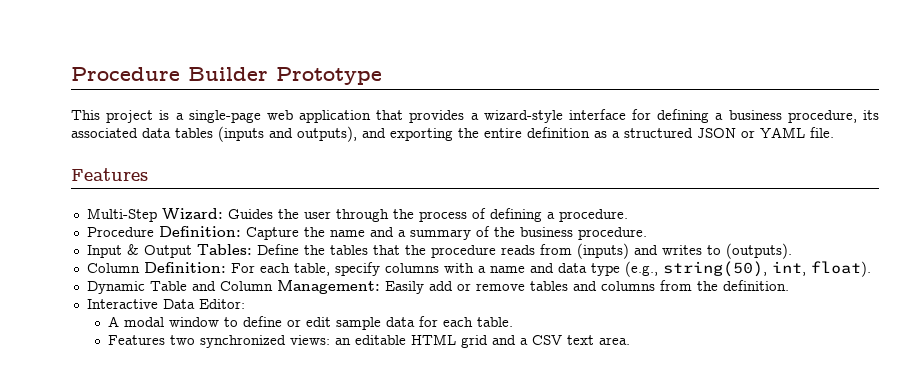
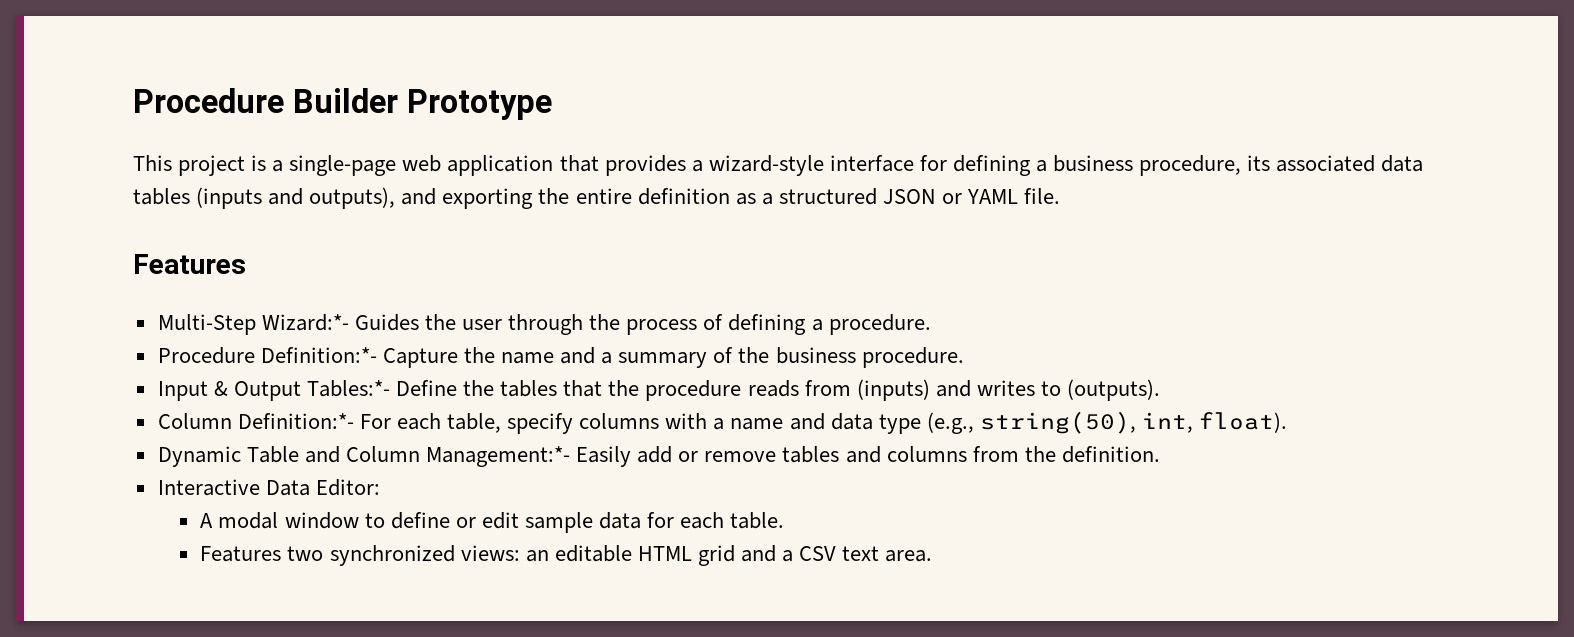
- Multi-Step Wizard: Guides the user through the process of defining a procedure.
+ Multi-Step Wizard:*- Guides the user through the process of defining a procedure.
- Procedure Definition: Capture the name and a summary of the business procedure.
+ Procedure Definition:*- Capture the name and a summary of the business procedure.
- Input & Output Tables: Define the tables that the procedure reads from (inputs) and writes to (outputs).
+ Input & Output Tables:*- Define the tables that the procedure reads from (inputs) and writes to (outputs).
- Column Definition: For each table, specify columns with a name and data type (e.g., string(50), int, float).
+ Column Definition:*- For each table, specify columns with a name and data type (e.g., string(50), int, float).
- Dynamic Table and Column Management: Easily add or remove tables and columns from the definition.
+ Dynamic Table and Column Management:*- Easily add or remove tables and columns from the definition.

